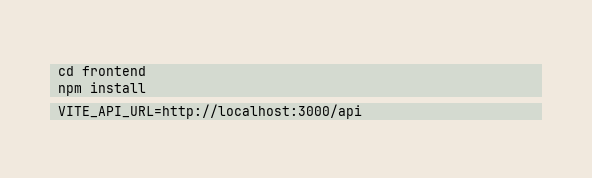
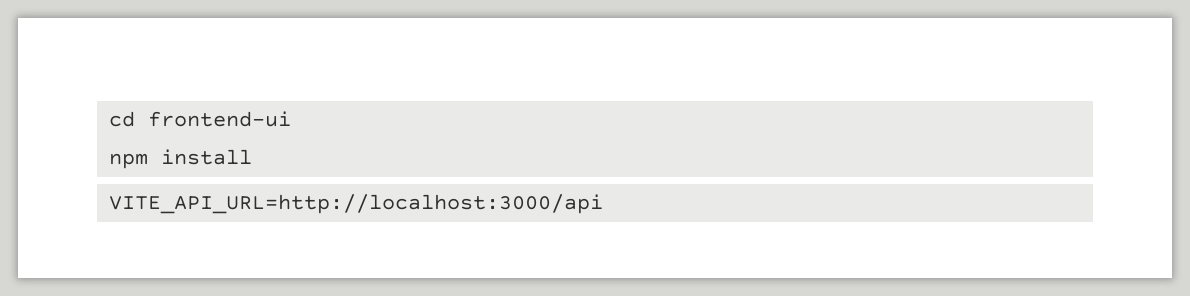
- cd frontend
+ cd frontend-ui

